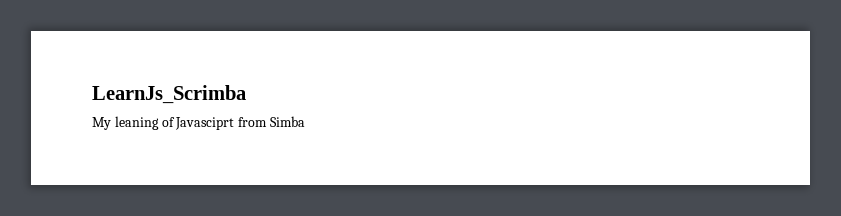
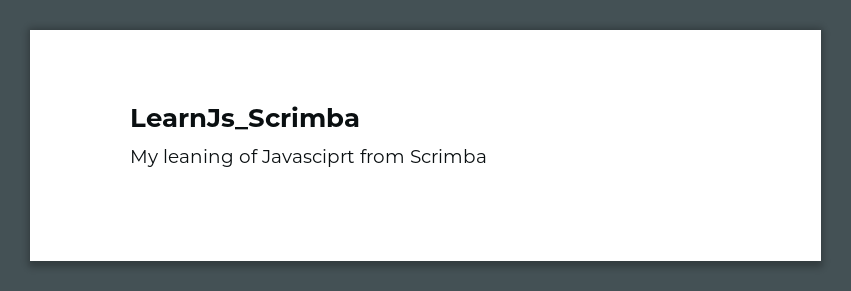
- My leaning of Javasciprt from Simba
+ My leaning of Javasciprt from Scrimba

